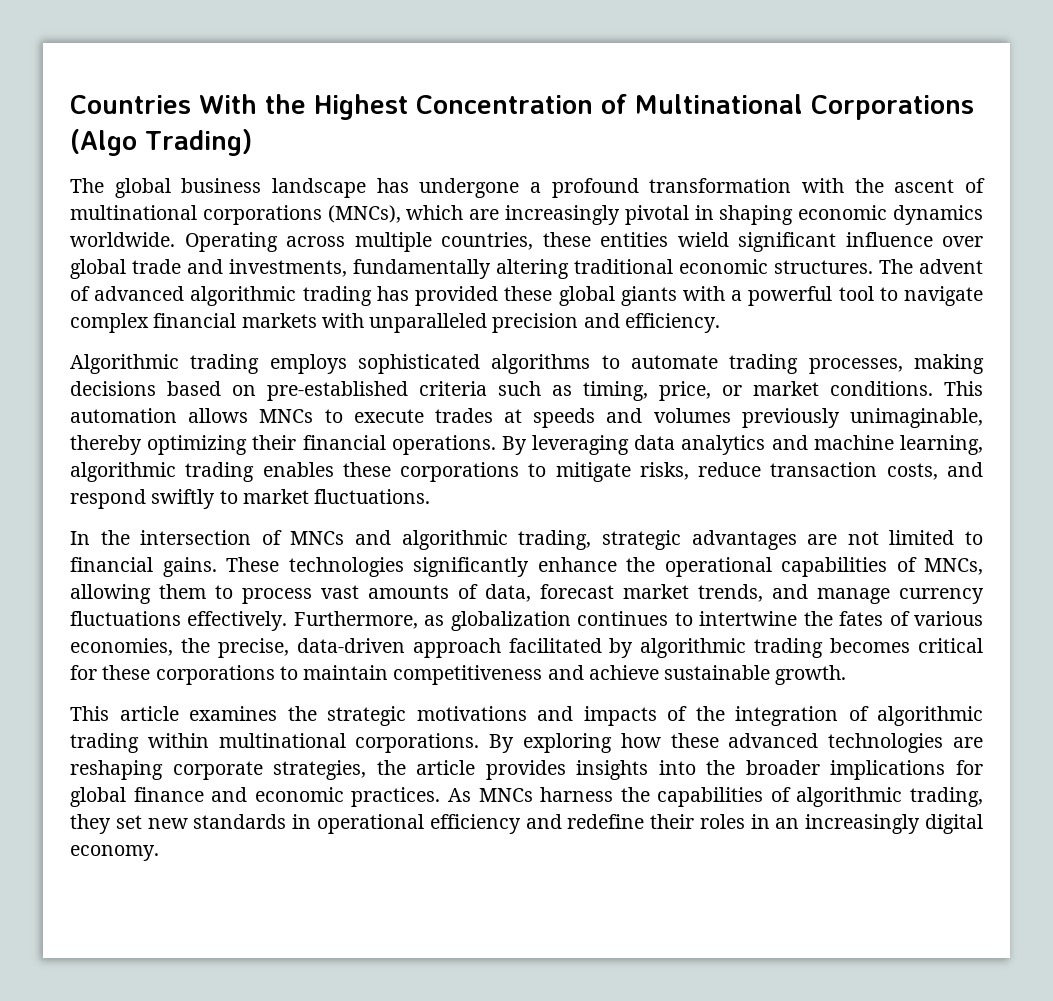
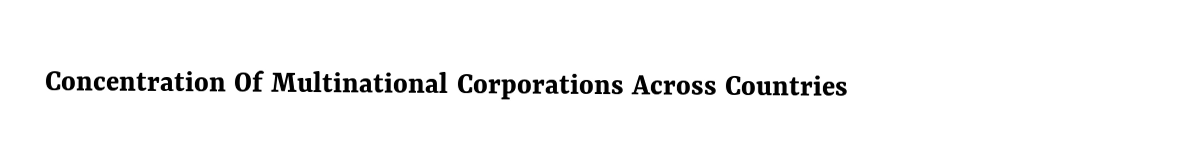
- Countries With the Highest Concentration of Multinational Corporations (Algo Trading)
- The global business landscape has undergone a profound transformation with the ascent of multinational corporations (MNCs), which are increasingly pivotal in shaping economic dynamics worldwide. Operating across multiple countries, these entities wield significant influence over global trade and investments, fundamentally altering traditional economic structures. The advent of advanced algorithmic trading has provided these global giants with a powerful tool to navigate complex financial markets with unparalleled precision and efficiency.
- Algorithmic trading employs sophisticated algorithms to automate trading processes, making decisions based on pre-established criteria such as timing, price, or market conditions. This automation allows MNCs to execute trades at speeds and volumes previously unimaginable, thereby optimizing their financial operations. By leveraging data analytics and machine learning, algorithmic trading enables these corporations to mitigate risks, reduce transaction costs, and respond swiftly to market fluctuations.
- In the intersection of MNCs and algorithmic trading, strategic advantages are not limited to financial gains. These technologies significantly enhance the operational capabilities of MNCs, allowing them to process vast amounts of data, forecast market trends, and manage currency fluctuations effectively. Furthermore, as globalization continues to intertwine the fates of various economies, the precise, data-driven approach facilitated by algorithmic trading becomes critical for these corporations to maintain competitiveness and achieve sustainable growth.
- This article examines the strategic motivations and impacts of the integration of algorithmic trading within multinational corporations. By exploring how these advanced technologies are reshaping corporate strategies, the article provides insights into the broader implications for global finance and economic practices. As MNCs harness the capabilities of algorithmic trading, they set new standards in operational efficiency and redefine their roles in an increasingly digital economy.
+ Concentration Of Multinational Corporations Across Countries

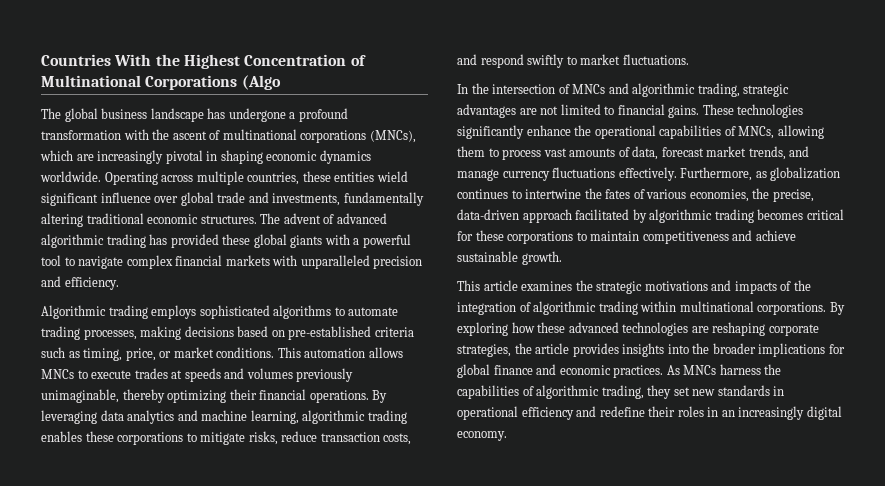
- Concentration Of Multinational Corporations Across Countries
+ Countries With the Highest Concentration of Multinational Corporations (Algo
+ The global business landscape has undergone a profound transformation with the ascent of multinational corporations (MNCs), which are increasingly pivotal in shaping economic dynamics worldwide. Operating across multiple countries, these entities wield significant influence over global trade and investments, fundamentally altering traditional economic structures. The advent of advanced algorithmic trading has provided these global giants with a powerful tool to navigate complex financial markets with unparalleled precision and efficiency.
+ Algorithmic trading employs sophisticated algorithms to automate trading processes, making decisions based on pre-established criteria such as timing, price, or market conditions. This automation allows MNCs to execute trades at speeds and volumes previously unimaginable, thereby optimizing their financial operations. By leveraging data analytics and machine learning, algorithmic trading enables these corporations to mitigate risks, reduce transaction costs, and respond swiftly to market fluctuations.
+ In the intersection of MNCs and algorithmic trading, strategic advantages are not limited to financial gains. These technologies significantly enhance the operational capabilities of MNCs, allowing them to process vast amounts of data, forecast market trends, and manage currency fluctuations effectively. Furthermore, as globalization continues to intertwine the fates of various economies, the precise, data-driven approach facilitated by algorithmic trading becomes critical for these corporations to maintain competitiveness and achieve sustainable growth.
+ This article examines the strategic motivations and impacts of the integration of algorithmic trading within multinational corporations. By exploring how these advanced technologies are reshaping corporate strategies, the article provides insights into the broader implications for global finance and economic practices. As MNCs harness the capabilities of algorithmic trading, they set new standards in operational efficiency and redefine their roles in an increasingly digital economy.

